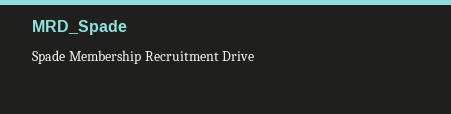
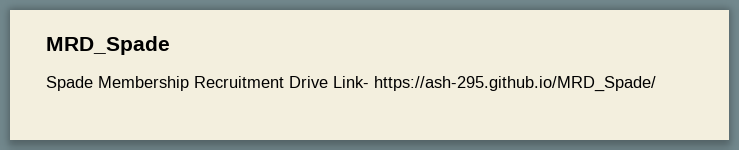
- Spade Membership Recruitment Drive
+ Spade Membership Recruitment Drive Link- https://ash-295.github.io/MRD_Spade/

